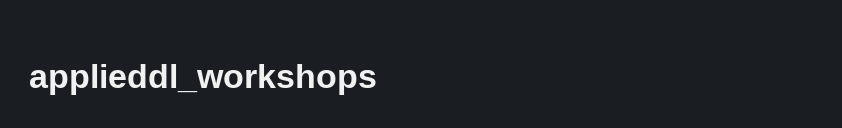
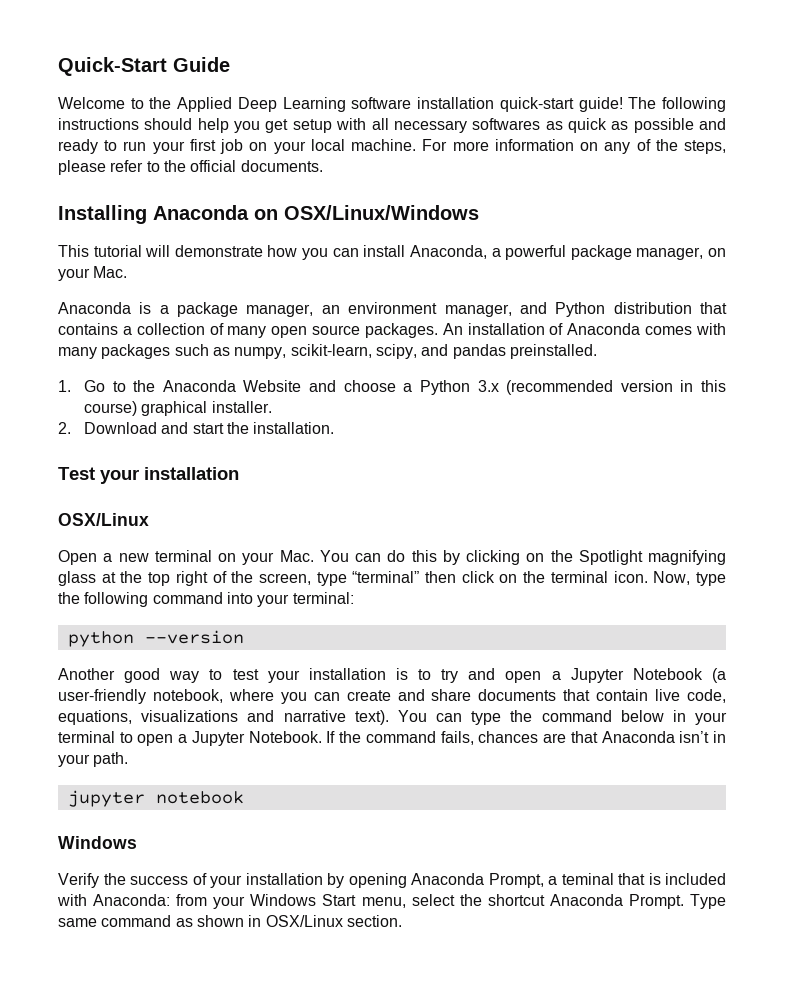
- applieddl_workshops
+ Quick-Start Guide
+ Welcome to the Applied Deep Learning software installation quick-start guide! The following instructions should help you get setup with all necessary softwares as quick as possible and ready to run your first job on your local machine. For more information on any of the steps, please refer to the official documents.
+ Installing Anaconda on OSX/Linux/Windows
+ This tutorial will demonstrate how you can install Anaconda, a powerful package manager, on your Mac.
+ Anaconda is a package manager, an environment manager, and Python distribution that contains a collection of many open source packages. An installation of Anaconda comes with many packages such as numpy, scikit-learn, scipy, and pandas preinstalled.
+ 1. Go to the Anaconda Website and choose a Python 3.x (recommended version in this course) graphical installer.
+ 2. Download and start the installation.
+ Test your installation
+ OSX/Linux
+ Open a new terminal on your Mac. You can do this by clicking on the Spotlight magnifying glass at the top right of the screen, type “terminal” then click on the terminal icon. Now, type the following command into your terminal:
+ python --version
+ Another good way to test your installation is to try and open a Jupyter Notebook (a user-friendly notebook, where you can create and share documents that contain live code, equations, visualizations and narrative text). You can type the command below in your terminal to open a Jupyter Notebook. If the command fails, chances are that Anaconda isn’t in your path.
+ jupyter notebook
+ Windows
+ Verify the success of your installation by opening Anaconda Prompt, a teminal that is included with Anaconda: from your Windows Start menu, select the shortcut Anaconda Prompt. Type same command as shown in OSX/Linux section.

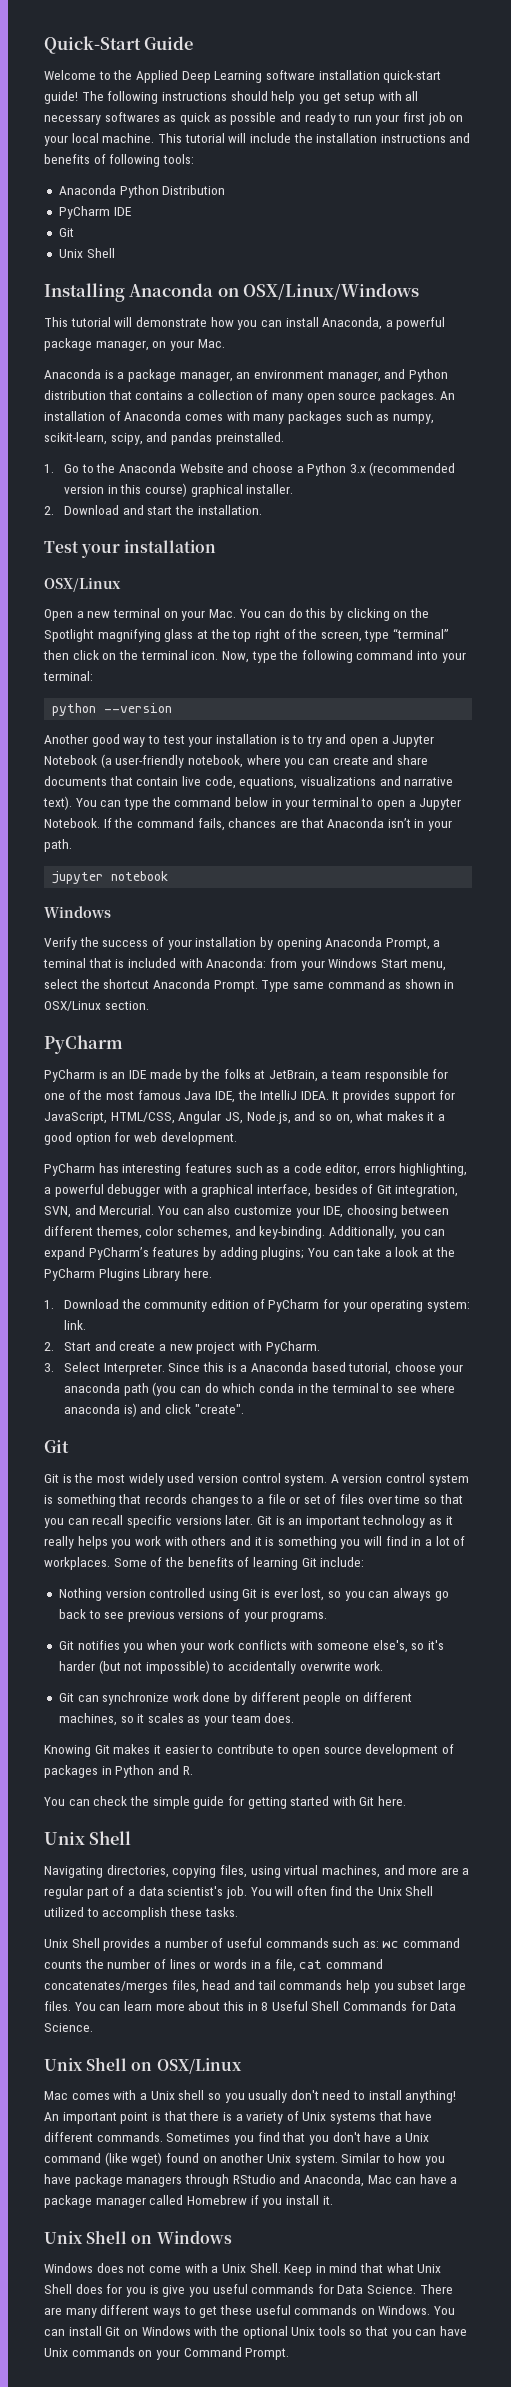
- For more information on any of the steps, please refer to the official documents.
+ This tutorial will include the installation instructions and benefits of following tools:
+ Anaconda Python Distribution
+ PyCharm IDE
+ Git
+ Unix Shell
  Type same command as shown in OSX/Linux section.
+ PyCharm
+ PyCharm is an IDE made by the folks at JetBrain, a team responsible for one of the most famous Java IDE, the IntelliJ IDEA. It provides support for JavaScript, HTML/CSS, Angular JS, Node.js, and so on, what makes it a good option for web development.
+ PyCharm has interesting features such as a code editor, errors highlighting, a powerful debugger with a graphical interface, besides of Git integration, SVN, and Mercurial. You can also customize your IDE, choosing between different themes, color schemes, and key-binding. Additionally, you can expand PyCharm’s features by adding plugins; You can take a look at the PyCharm Plugins Library here.
+ 1. Download the community edition of PyCharm for your operating system: link.
+ 2. Start and create a new project with PyCharm.
+ 3. Select Interpreter. Since this is a Anaconda based tutorial, choose your anaconda path (you can do which conda in the terminal to see where anaconda is) and click "create".
+ Git
+ Git is the most widely used version control system. A version control system is something that records changes to a file or set of files over time so that you can recall specific versions later. Git is an important technology as it really helps you work with others and it is something you will find in a lot of workplaces. Some of the benefits of learning Git include:
+ Nothing version controlled using Git is ever lost, so you can always go back to see previous versions of your programs.
+ Git notifies you when your work conflicts with someone else's, so it's harder (but not impossible) to accidentally overwrite work.
+ Git can synchronize work done by different people on different machines, so it scales as your team does.
+ Knowing Git makes it easier to contribute to open source development of packages in Python and R.
+ You can check the simple guide for getting started with Git here.
+ Unix Shell
+ Navigating directories, copying files, using virtual machines, and more are a regular part of a data scientist's job. You will often find the Unix Shell utilized to accomplish these tasks.
+ Unix Shell provides a number of useful commands such as: wc command counts the number of lines or words in a file, cat command concatenates/merges files, head and tail commands help you subset large files. You can learn more about this in 8 Useful Shell Commands for Data Science.
+ Unix Shell on OSX/Linux
+ Mac comes with a Unix shell so you usually don't need to install anything! An important point is that there is a variety of Unix systems that have different commands. Sometimes you find that you don't have a Unix command (like wget) found on another Unix system. Similar to how you have package managers through RStudio and Anaconda, Mac can have a package manager called Homebrew if you install it.
+ Unix Shell on Windows
+ Windows does not come with a Unix Shell. Keep in mind that what Unix Shell does for you is give you useful commands for Data Science. There are many different ways to get these useful commands on Windows. You can install Git on Windows with the optional Unix tools so that you can have Unix commands on your Command Prompt.

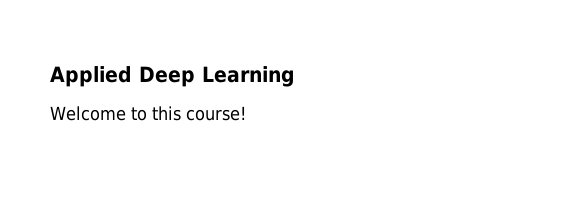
- Quick-Start Guide
+ Applied Deep Learning
- Welcome to the Applied Deep Learning software installation quick-start guide! The following instructions should help you get setup with all necessary softwares as quick as possible and ready to run your first job on your local machine. This tutorial will include the installation instructions and benefits of following tools:
- Anaconda Python Distribution
- PyCharm IDE
- Git
- Unix Shell
- Installing Anaconda on OSX/Linux/Windows
- This tutorial will demonstrate how you can install Anaconda, a powerful package manager, on your Mac.
- Anaconda is a package manager, an environment manager, and Python distribution that contains a collection of many open source packages. An installation of Anaconda comes with many packages such as numpy, scikit-learn, scipy, and pandas preinstalled.
- 1. Go to the Anaconda Website and choose a Python 3.x (recommended version in this course) graphical installer.
- 2. Download and start the installation.
- Test your installation
- OSX/Linux
- Open a new terminal on your Mac. You can do this by clicking on the Spotlight magnifying glass at the top right of the screen, type “terminal” then click on the terminal icon. Now, type the following command into your terminal:
- python --version
- Another good way to test your installation is to try and open a Jupyter Notebook (a user-friendly notebook, where you can create and share documents that contain live code, equations, visualizations and narrative text). You can type the command below in your terminal to open a Jupyter Notebook. If the command fails, chances are that Anaconda isn’t in your path.
- jupyter notebook
- Windows
- Verify the success of your installation by opening Anaconda Prompt, a teminal that is included with Anaconda: from your Windows Start menu, select the shortcut Anaconda Prompt. Type same command as shown in OSX/Linux section.
- PyCharm
- PyCharm is an IDE made by the folks at JetBrain, a team responsible for one of the most famous Java IDE, the IntelliJ IDEA. It provides support for JavaScript, HTML/CSS, Angular JS, Node.js, and so on, what makes it a good option for web development.
- PyCharm has interesting features such as a code editor, errors highlighting, a powerful debugger with a graphical interface, besides of Git integration, SVN, and Mercurial. You can also customize your IDE, choosing between different themes, color schemes, and key-binding. Additionally, you can expand PyCharm’s features by adding plugins; You can take a look at the PyCharm Plugins Library here.
- 1. Download the community edition of PyCharm for your operating system: link.
- 2. Start and create a new project with PyCharm.
- 3. Select Interpreter. Since this is a Anaconda based tutorial, choose your anaconda path (you can do which conda in the terminal to see where anaconda is) and click "create".
- Git
- Git is the most widely used version control system. A version control system is something that records changes to a file or set of files over time so that you can recall specific versions later. Git is an important technology as it really helps you work with others and it is something you will find in a lot of workplaces. Some of the benefits of learning Git include:
- Nothing version controlled using Git is ever lost, so you can always go back to see previous versions of your programs.
- Git notifies you when your work conflicts with someone else's, so it's harder (but not impossible) to accidentally overwrite work.
- Git can synchronize work done by different people on different machines, so it scales as your team does.
- Knowing Git makes it easier to contribute to open source development of packages in Python and R.
- You can check the simple guide for getting started with Git here.
- Unix Shell
- Navigating directories, copying files, using virtual machines, and more are a regular part of a data scientist's job. You will often find the Unix Shell utilized to accomplish these tasks.
- Unix Shell provides a number of useful commands such as: wc command counts the number of lines or words in a file, cat command concatenates/merges files, head and tail commands help you subset large files. You can learn more about this in 8 Useful Shell Commands for Data Science.
- Unix Shell on OSX/Linux
- Mac comes with a Unix shell so you usually don't need to install anything! An important point is that there is a variety of Unix systems that have different commands. Sometimes you find that you don't have a Unix command (like wget) found on another Unix system. Similar to how you have package managers through RStudio and Anaconda, Mac can have a package manager called Homebrew if you install it.
- Unix Shell on Windows
- Windows does not come with a Unix Shell. Keep in mind that what Unix Shell does for you is give you useful commands for Data Science. There are many different ways to get these useful commands on Windows. You can install Git on Windows with the optional Unix tools so that you can have Unix commands on your Command Prompt.
+ Welcome to this course!

